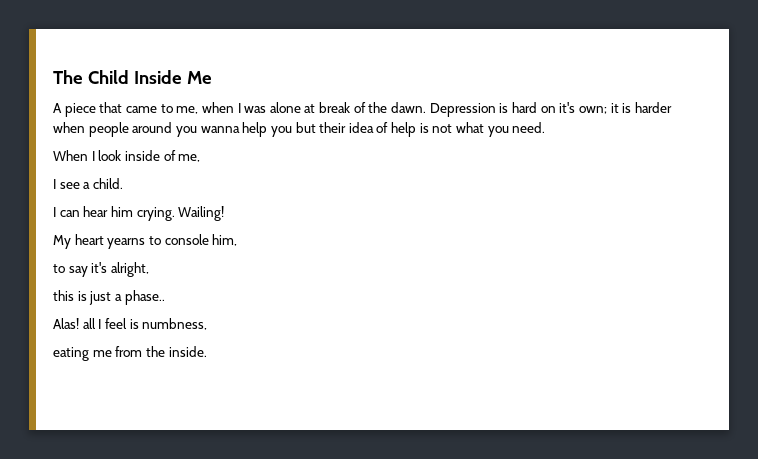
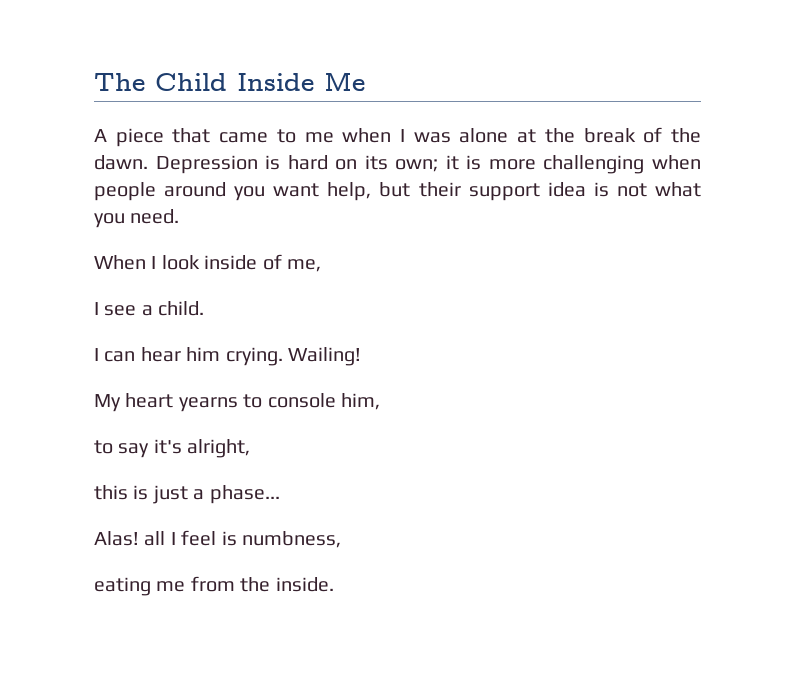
- A piece that came to me, when I was alone at break of the dawn.
+ A piece that came to me when I was alone at the break of the dawn.
- Depression is hard on it's own; it is harder when people around you wanna help you but their idea of help is not what you need.
+ Depression is hard on its own; it is more challenging when people around you want help, but their support idea is not what you need.
- this is just a phase..
+ this is just a phase...

